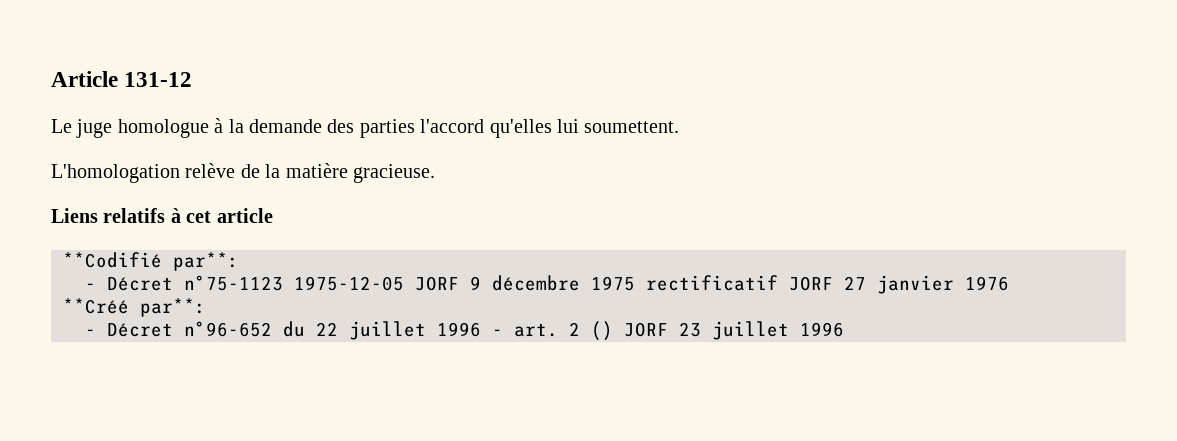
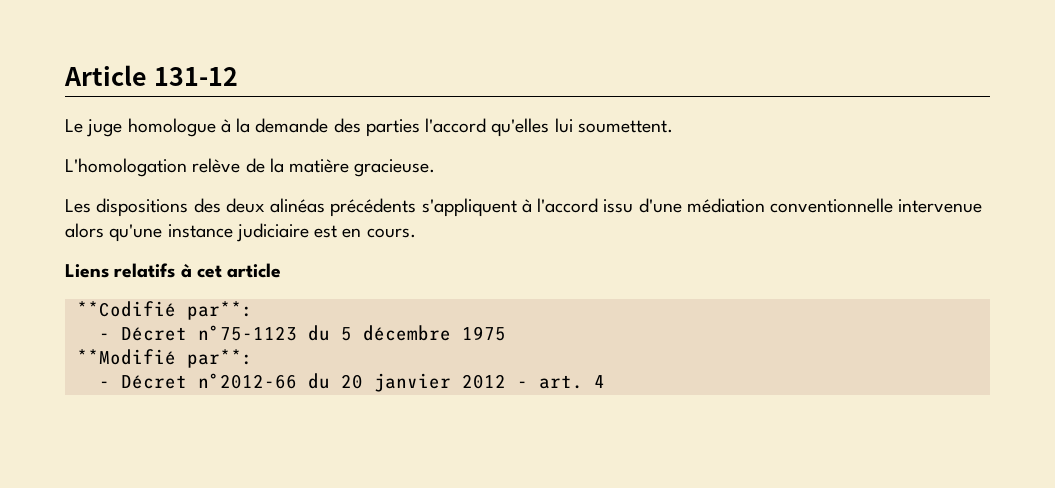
+ Les dispositions des deux alinéas précédents s'appliquent à l'accord issu d'une médiation conventionnelle intervenue alors qu'une instance judiciaire est en cours.
- - Décret n°75-1123 1975-12-05 JORF 9 décembre 1975 rectificatif JORF 27 janvier 1976
- **Créé par**:
- - Décret n°96-652 du 22 juillet 1996 - art. 2 () JORF 23 juillet 1996
+ - Décret n°75-1123 du 5 décembre 1975
+ **Modifié par**:
+ - Décret n°2012-66 du 20 janvier 2012 - art. 4

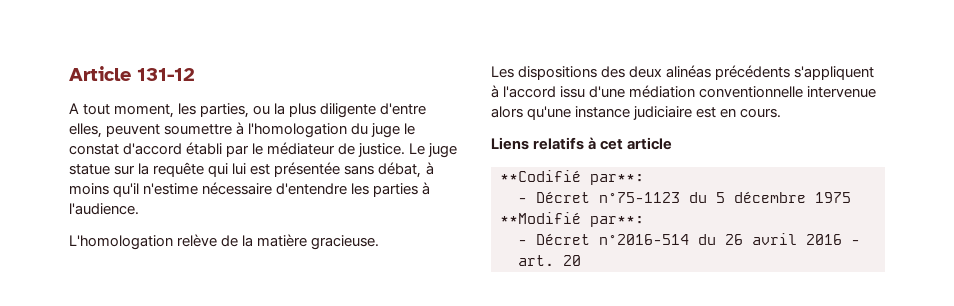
- Le juge homologue à la demande des parties l'accord qu'elles lui soumettent.
+ A tout moment, les parties, ou la plus diligente d'entre elles, peuvent soumettre à l'homologation du juge le constat d'accord établi par le médiateur de justice. Le juge statue sur la requête qui lui est présentée sans débat, à moins qu'il n'estime nécessaire d'entendre les parties à l'audience.
- - Décret n°2012-66 du 20 janvier 2012 - art. 4
+ - Décret n°2016-514 du 26 avril 2016 - art. 20

